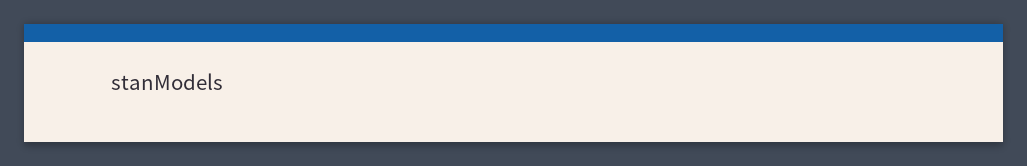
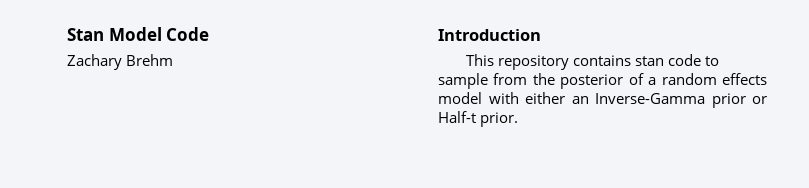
- stanModels
+ Stan Model Code
+ Zachary Brehm
+ Introduction
+ This repository contains stan code to sample from the posterior of a random effects model with either an Inverse-Gamma prior or Half-t prior.

